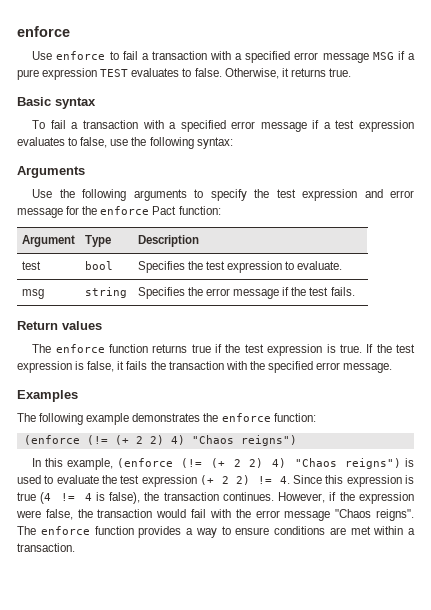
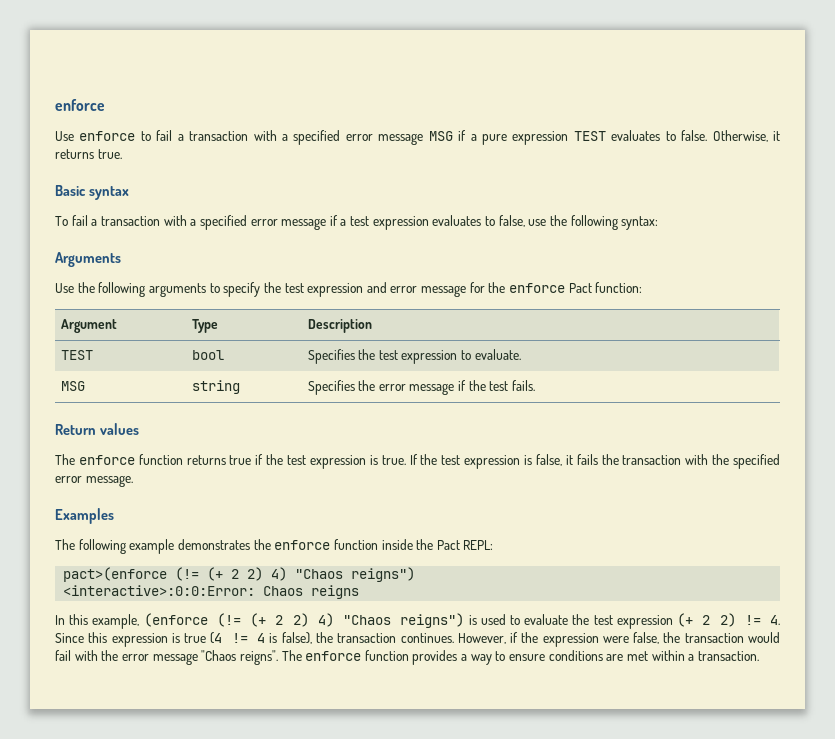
- test | bool | Specifies the test expression to evaluate.
+ TEST | bool | Specifies the test expression to evaluate.
- msg | string | Specifies the error message if the test fails.
+ MSG | string | Specifies the error message if the test fails.
- The following example demonstrates the enforce function:
- (enforce (!= (+ 2 2) 4) "Chaos reigns")
+ The following example demonstrates the enforce function inside the Pact REPL:
+ pact>(enforce (!= (+ 2 2) 4) "Chaos reigns")
+ <interactive>:0:0:Error: Chaos reigns

